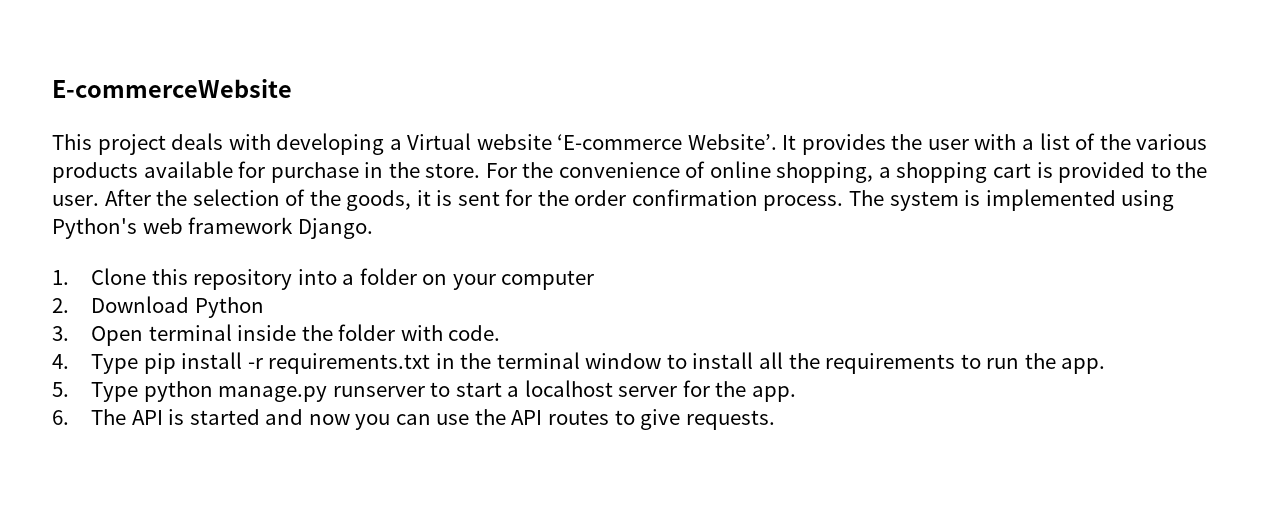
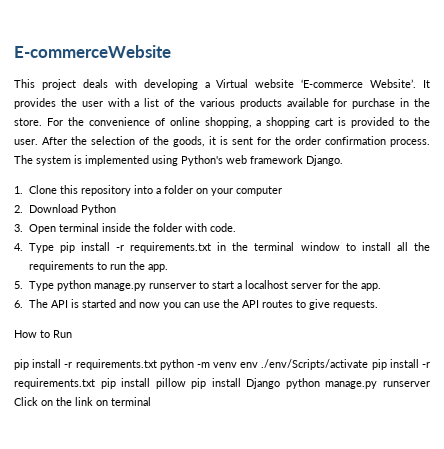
+ How to Run
+ pip install -r requirements.txt python -m venv env ./env/Scripts/activate pip install -r requirements.txt pip install pillow pip install Django python manage.py runserver Click on the link on terminal

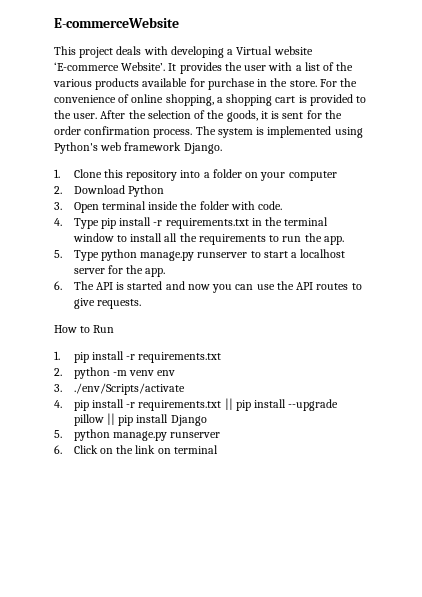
- pip install -r requirements.txt python -m venv env ./env/Scripts/activate pip install -r requirements.txt pip install pillow pip install Django python manage.py runserver Click on the link on terminal
+ 1. pip install -r requirements.txt
+ 2. python -m venv env
+ 3. ./env/Scripts/activate
+ 4. pip install -r requirements.txt || pip install --upgrade pillow || pip install Django
+ 5. python manage.py runserver
+ 6. Click on the link on terminal

